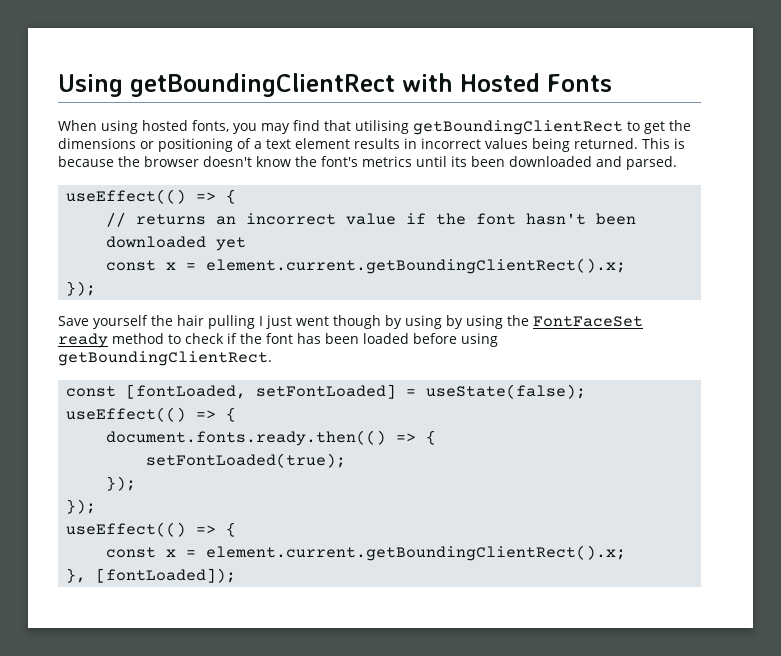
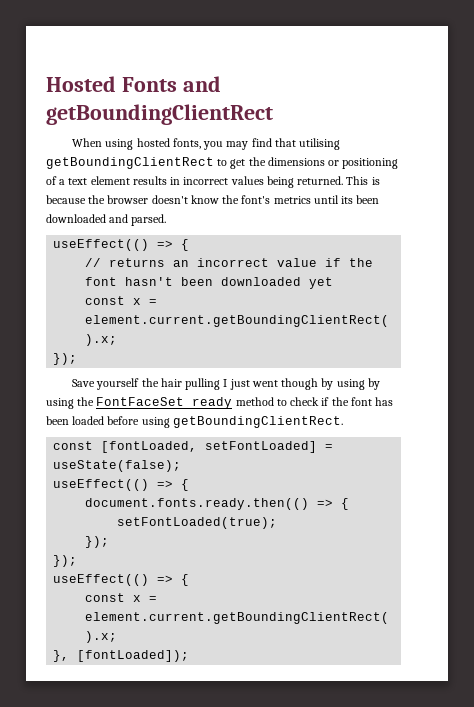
- Using getBoundingClientRect with Hosted Fonts
+ Hosted Fonts and getBoundingClientRect

